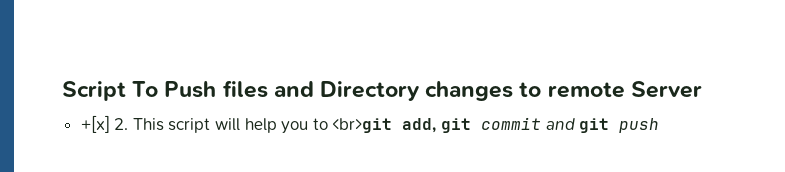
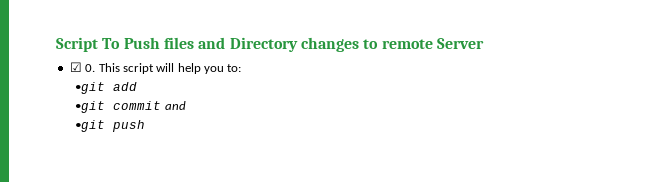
- +[x] 2. This script will help you to <br>git add, git commit and git push
+ ☑ 0. This script will help you to:
+ •git add
+ •git commit and
+ •git push

